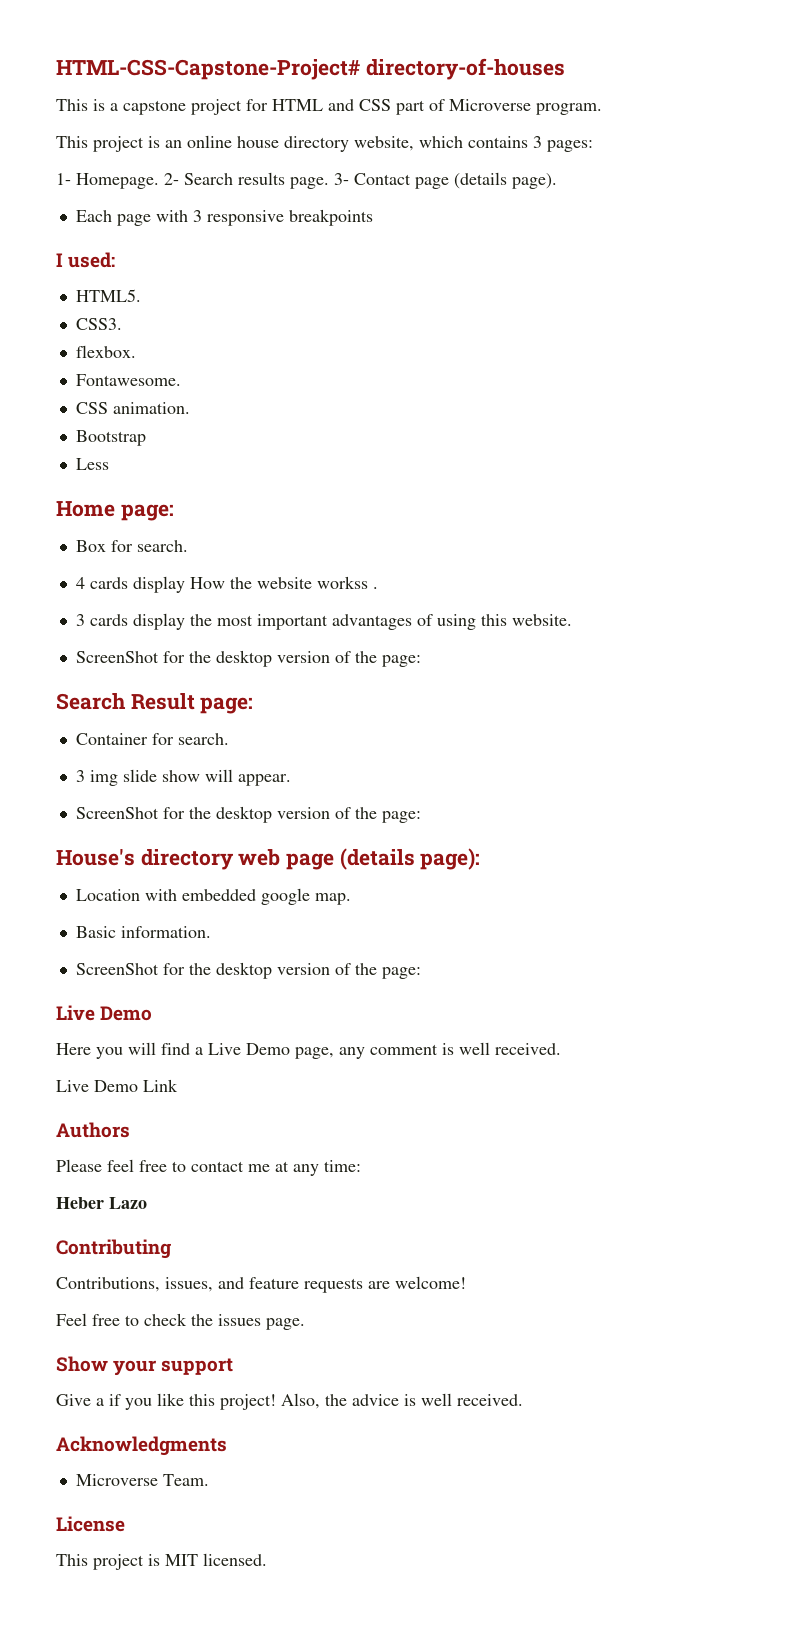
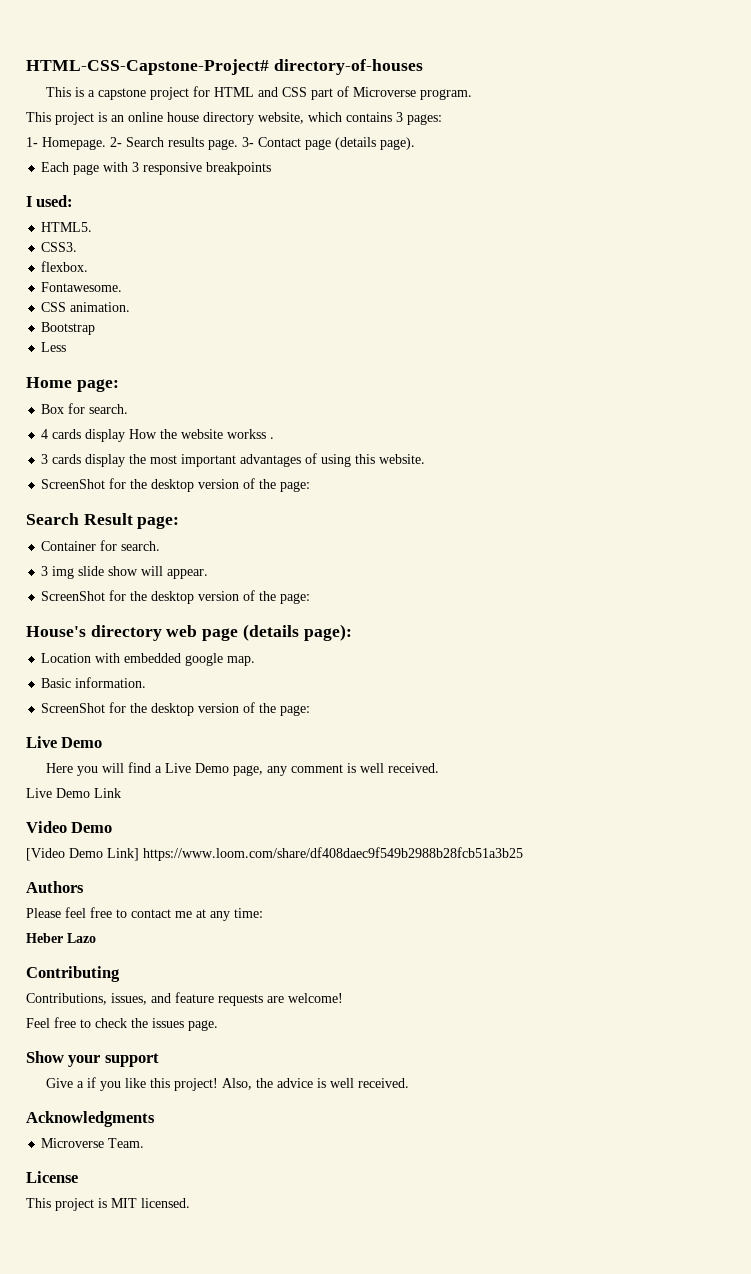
+ Video Demo
+ [Video Demo Link] https://www.loom.com/share/df408daec9f549b2988b28fcb51a3b25

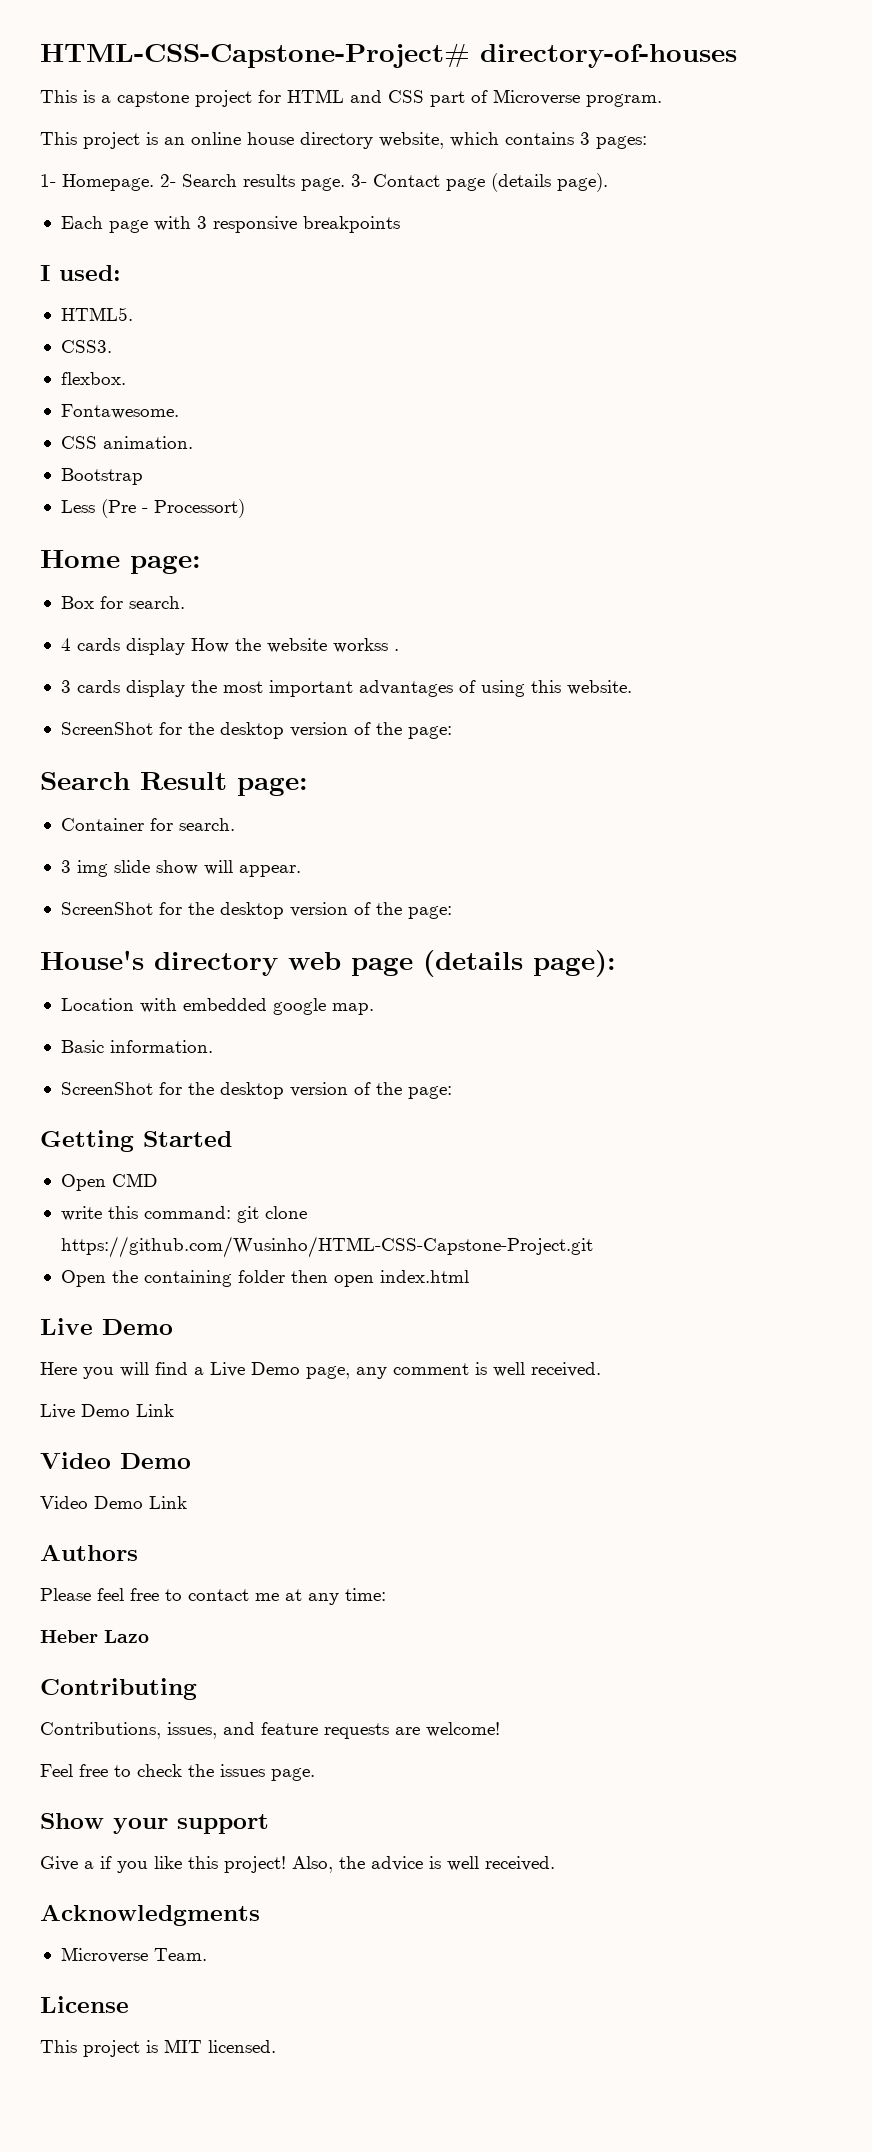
- Less
+ Less (Pre - Processort)
+ Getting Started
+ Open CMD
+ write this command: git clone https://github.com/Wusinho/HTML-CSS-Capstone-Project.git
+ Open the containing folder then open index.html
- [Video Demo Link] https://www.loom.com/share/df408daec9f549b2988b28fcb51a3b25
+ Video Demo Link

